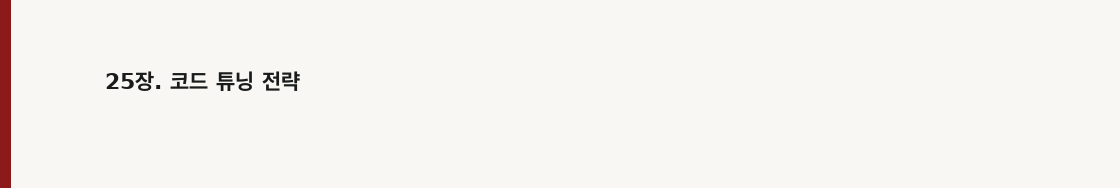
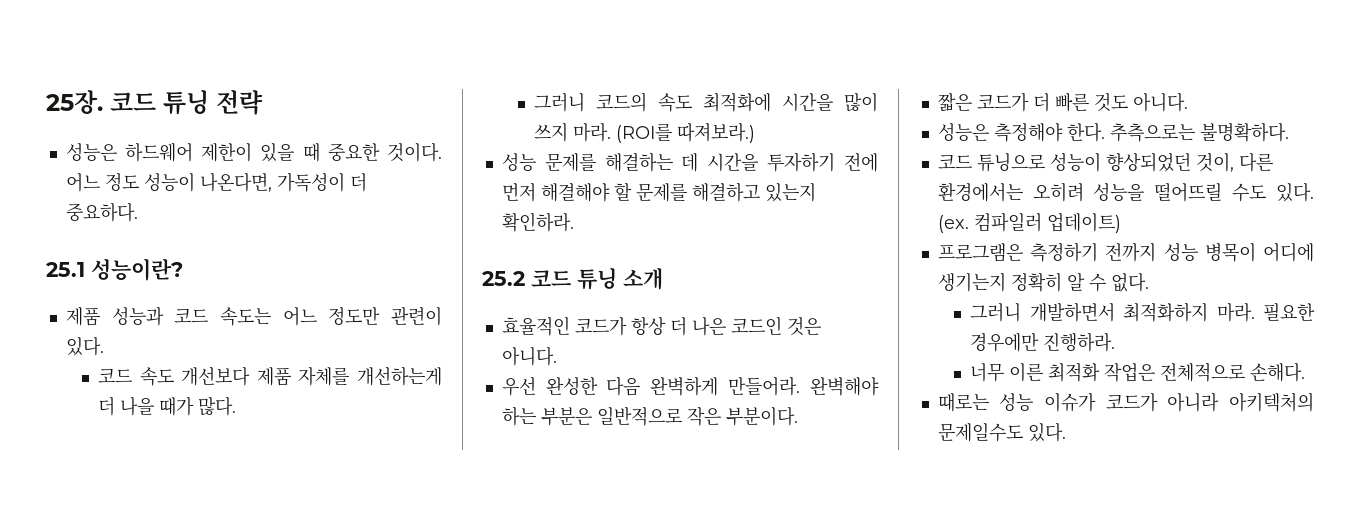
+ 성능은 하드웨어 제한이 있을 때 중요한 것이다. 어느 정도 성능이 나온다면, 가독성이 더 중요하다.
+ 25.1 성능이란?
+ 제품 성능과 코드 속도는 어느 정도만 관련이 있다.
+ 코드 속도 개선보다 제품 자체를 개선하는게 더 나을 때가 많다.
+ 그러니 코드의 속도 최적화에 시간을 많이 쓰지 마라. (ROI를 따져보라.)
+ 성능 문제를 해결하는 데 시간을 투자하기 전에 먼저 해결해야 할 문제를 해결하고 있는지 확인하라.
+ 25.2 코드 튜닝 소개
+ 효율적인 코드가 항상 더 나은 코드인 것은 아니다.
+ 우선 완성한 다음 완벽하게 만들어라. 완벽해야 하는 부분은 일반적으로 작은 부분이다.
+ 짧은 코드가 더 빠른 것도 아니다.
+ 성능은 측정해야 한다. 추측으로는 불명확하다.
+ 코드 튜닝으로 성능이 향상되었던 것이, 다른 환경에서는 오히려 성능을 떨어뜨릴 수도 있다. (ex. 컴파일러 업데이트)
+ 프로그램은 측정하기 전까지 성능 병목이 어디에 생기는지 정확히 알 수 없다.
+ 그러니 개발하면서 최적화하지 마라. 필요한 경우에만 진행하라.
+ 너무 이른 최적화 작업은 전체적으로 손해다.
+ 때로는 성능 이슈가 코드가 아니라 아키텍처의 문제일수도 있다.

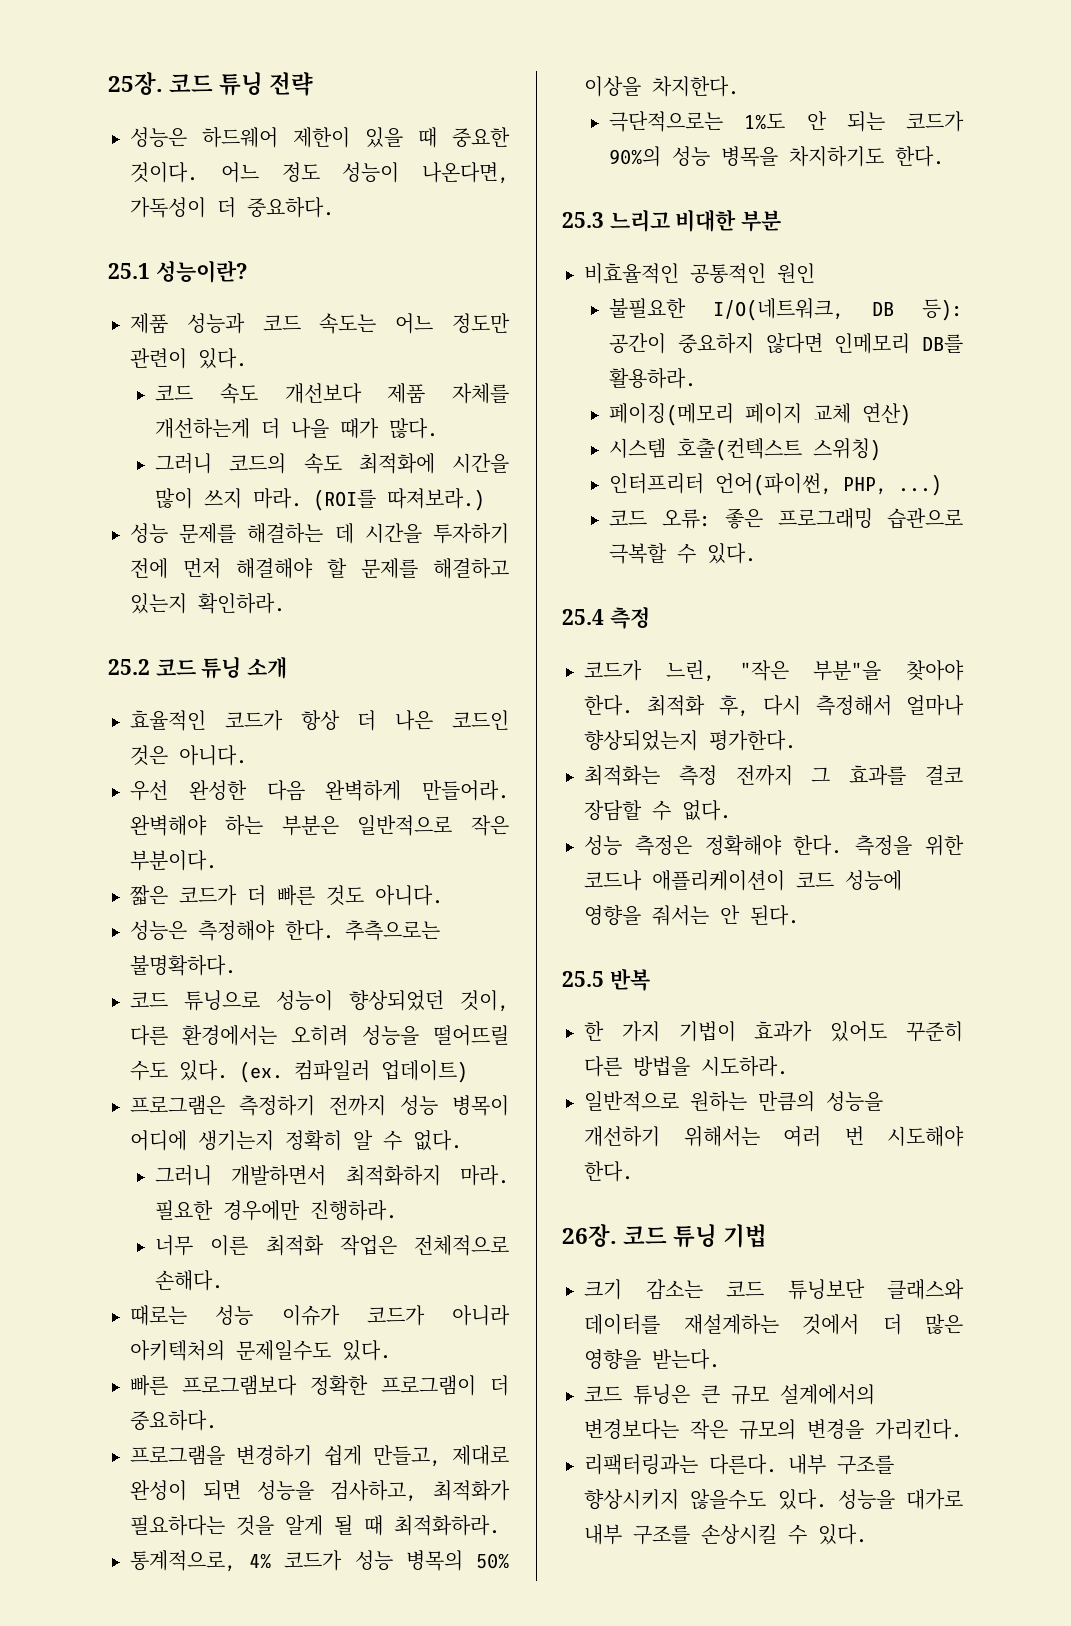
+ 빠른 프로그램보다 정확한 프로그램이 더 중요하다.
+ 프로그램을 변경하기 쉽게 만들고, 제대로 완성이 되면 성능을 검사하고, 최적화가 필요하다는 것을 알게 될 때 최적화하라.
+ 통계적으로, 4% 코드가 성능 병목의 50% 이상을 차지한다.
+ 극단적으로는 1%도 안 되는 코드가 90%의 성능 병목을 차지하기도 한다.
+ 25.3 느리고 비대한 부분
+ 비효율적인 공통적인 원인
+ 불필요한 I/O(네트워크, DB 등): 공간이 중요하지 않다면 인메모리 DB를 활용하라.
+ 페이징(메모리 페이지 교체 연산)
+ 시스템 호출(컨텍스트 스위칭)
+ 인터프리터 언어(파이썬, PHP, ...)
+ 코드 오류: 좋은 프로그래밍 습관으로 극복할 수 있다.
+ 25.4 측정
+ 코드가 느린, "작은 부분"을 찾아야 한다. 최적화 후, 다시 측정해서 얼마나 향상되었는지 평가한다.
+ 최적화는 측정 전까지 그 효과를 결코 장담할 수 없다.
+ 성능 측정은 정확해야 한다. 측정을 위한 코드나 애플리케이션이 코드 성능에 영향을 줘서는 안 된다.
+ 25.5 반복
+ 한 가지 기법이 효과가 있어도 꾸준히 다른 방법을 시도하라.
+ 일반적으로 원하는 만큼의 성능을 개선하기 위해서는 여러 번 시도해야 한다.
+ 26장. 코드 튜닝 기법
+ 크기 감소는 코드 튜닝보단 클래스와 데이터를 재설계하는 것에서 더 많은 영향을 받는다.
+ 코드 튜닝은 큰 규모 설계에서의 변경보다는 작은 규모의 변경을 가리킨다.
+ 리팩터링과는 다른다. 내부 구조를 향상시키지 않을수도 있다. 성능을 대가로 내부 구조를 손상시킬 수 있다.

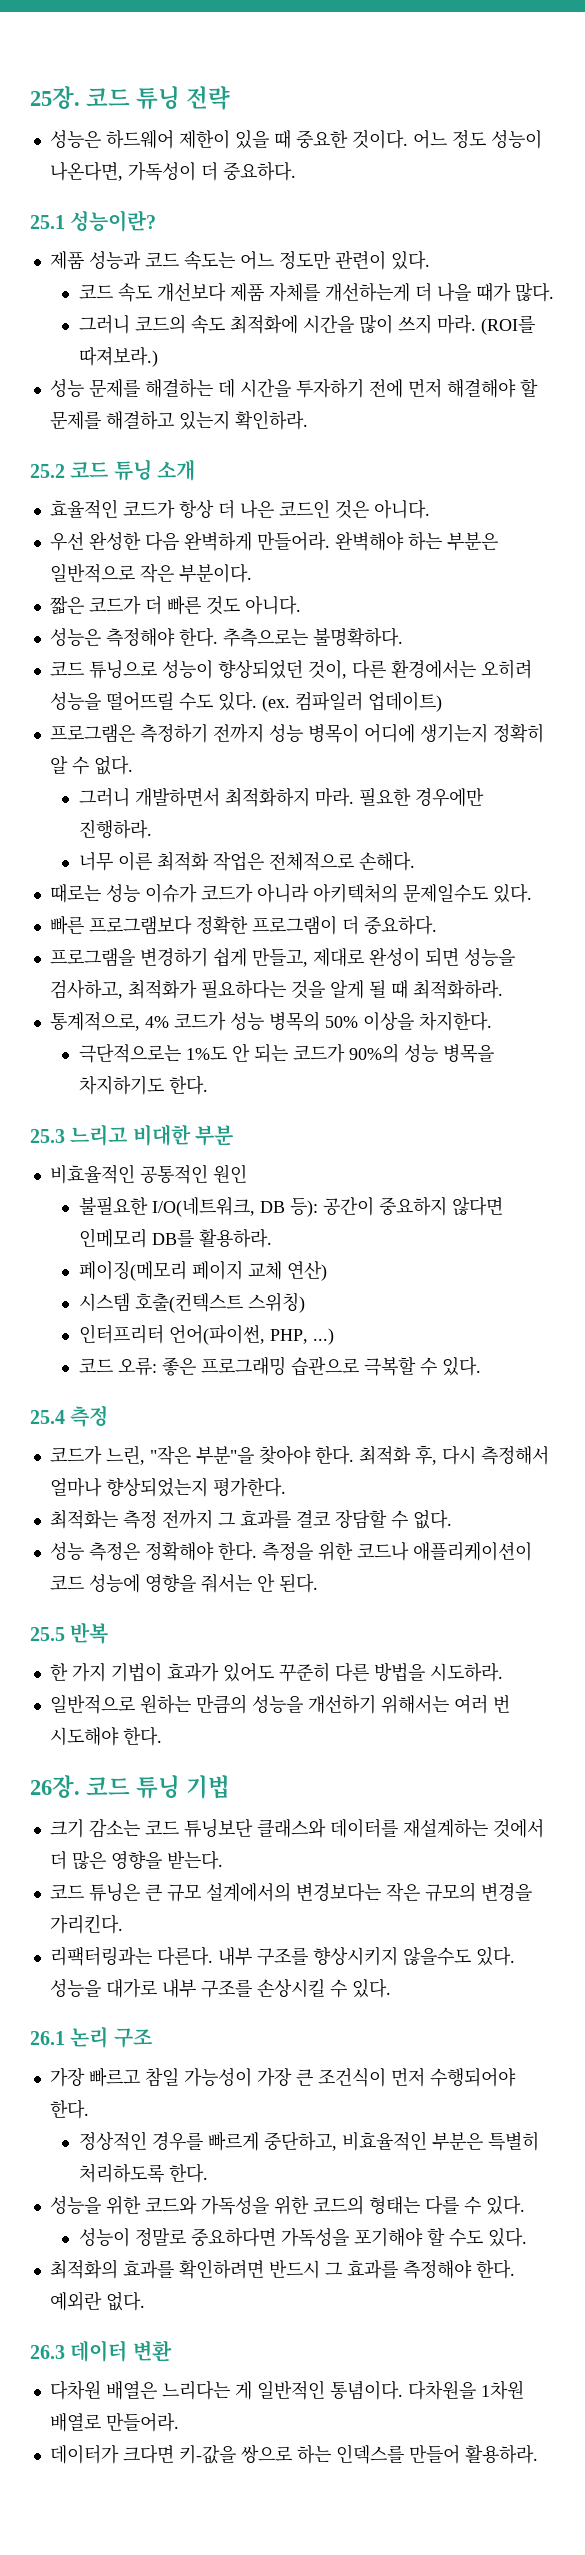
+ 26.1 논리 구조
+ 가장 빠르고 참일 가능성이 가장 큰 조건식이 먼저 수행되어야 한다.
+ 정상적인 경우를 빠르게 중단하고, 비효율적인 부분은 특별히 처리하도록 한다.
+ 성능을 위한 코드와 가독성을 위한 코드의 형태는 다를 수 있다.
+ 성능이 정말로 중요하다면 가독성을 포기해야 할 수도 있다.
+ 최적화의 효과를 확인하려면 반드시 그 효과를 측정해야 한다. 예외란 없다.
+ 26.3 데이터 변환
+ 다차원 배열은 느리다는 게 일반적인 통념이다. 다차원을 1차원 배열로 만들어라.
+ 데이터가 크다면 키-값을 쌍으로 하는 인덱스를 만들어 활용하라.

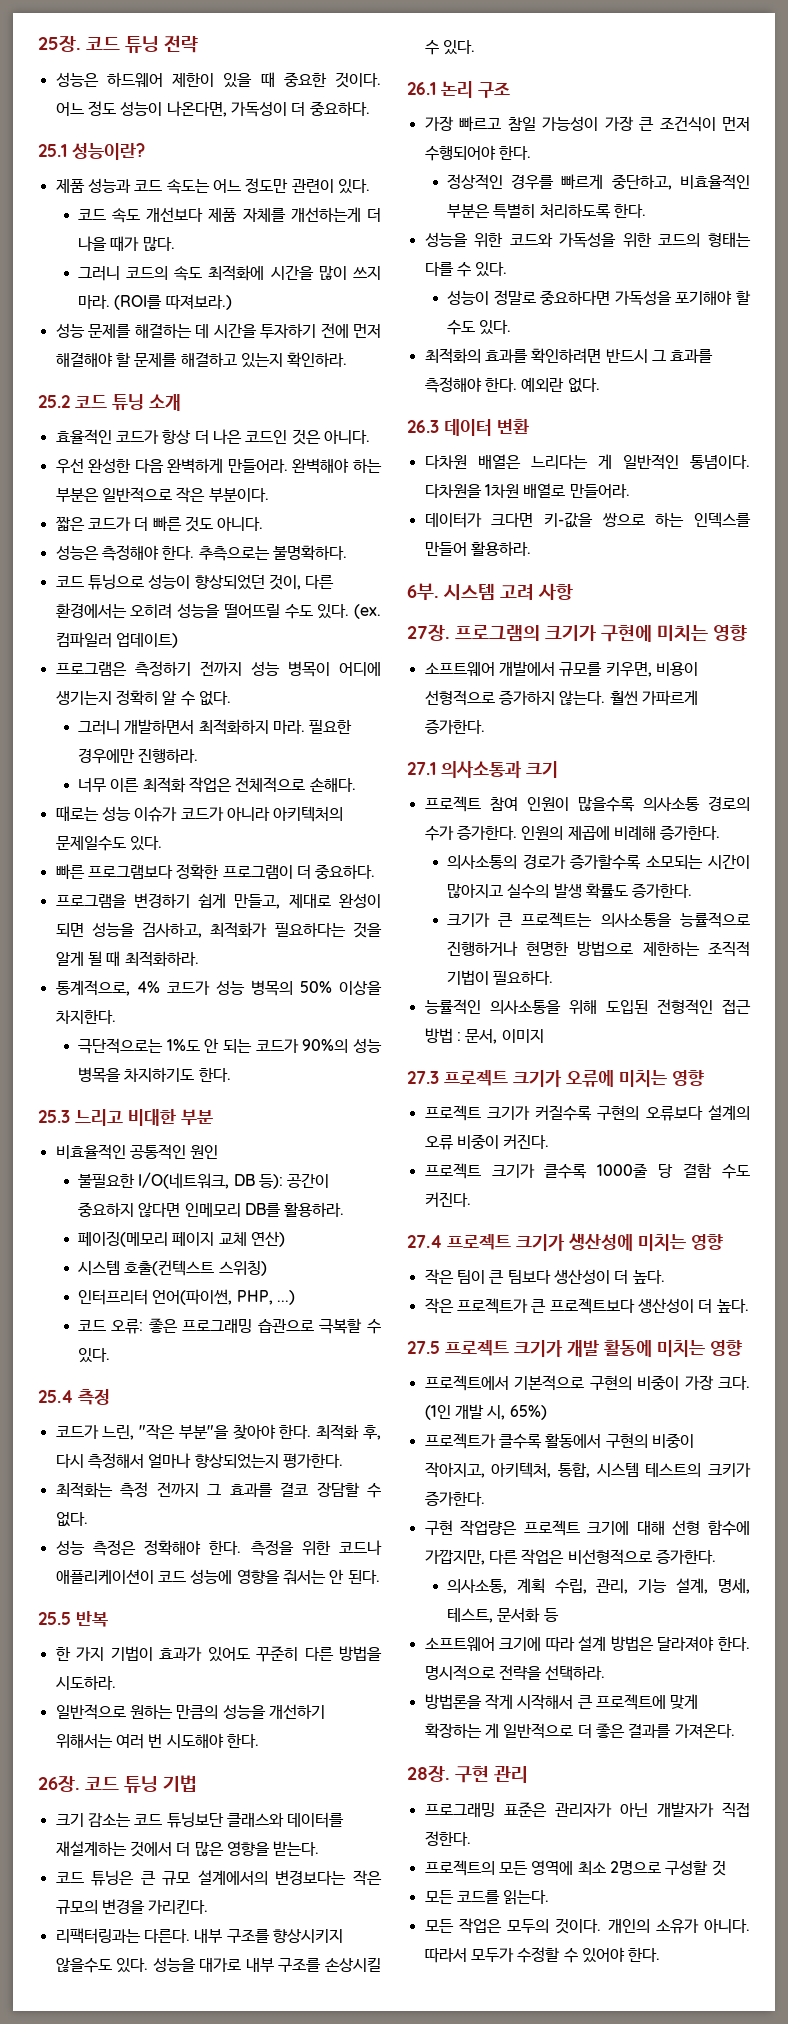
+ 6부. 시스템 고려 사항
+ 27장. 프로그램의 크기가 구현에 미치는 영향
+ 소프트웨어 개발에서 규모를 키우면, 비용이 선형적으로 증가하지 않는다. 훨씬 가파르게 증가한다.
+ 27.1 의사소통과 크기
+ 프로젝트 참여 인원이 많을수록 의사소통 경로의 수가 증가한다. 인원의 제곱에 비례해 증가한다.
+ 의사소통의 경로가 증가할수록 소모되는 시간이 많아지고 실수의 발생 확률도 증가한다.
+ 크기가 큰 프로젝트는 의사소통을 능률적으로 진행하거나 현명한 방법으로 제한하는 조직적 기법이 필요하다.
+ 능률적인 의사소통을 위해 도입된 전형적인 접근 방법 : 문서, 이미지
+ 27.3 프로젝트 크기가 오류에 미치는 영향
+ 프로젝트 크기가 커질수록 구현의 오류보다 설계의 오류 비중이 커진다.
+ 프로젝트 크기가 클수록 1000줄 당 결함 수도 커진다.
+ 27.4 프로젝트 크기가 생산성에 미치는 영향
+ 작은 팀이 큰 팀보다 생산성이 더 높다.
+ 작은 프로젝트가 큰 프로젝트보다 생산성이 더 높다.
+ 27.5 프로젝트 크기가 개발 활동에 미치는 영향
+ 프로젝트에서 기본적으로 구현의 비중이 가장 크다. (1인 개발 시, 65%)
+ 프로젝트가 클수록 활동에서 구현의 비중이 작아지고, 아키텍처, 통합, 시스템 테스트의 크키가 증가한다.
+ 구현 작업량은 프로젝트 크기에 대해 선형 함수에 가깝지만, 다른 작업은 비선형적으로 증가한다.
+ 의사소통, 계획 수립, 관리, 기능 설계, 명세, 테스트, 문서화 등
+ 소프트웨어 크기에 따라 설계 방법은 달라져야 한다. 명시적으로 전략을 선택하라.
+ 방법론을 작게 시작해서 큰 프로젝트에 맞게 확장하는 게 일반적으로 더 좋은 결과를 가져온다.
+ 28장. 구현 관리
+ 프로그래밍 표준은 관리자가 아닌 개발자가 직접 정한다.
+ 프로젝트의 모든 영역에 최소 2명으로 구성할 것
+ 모든 코드를 읽는다.
+ 모든 작업은 모두의 것이다. 개인의 소유가 아니다. 따라서 모두가 수정할 수 있어야 한다.

